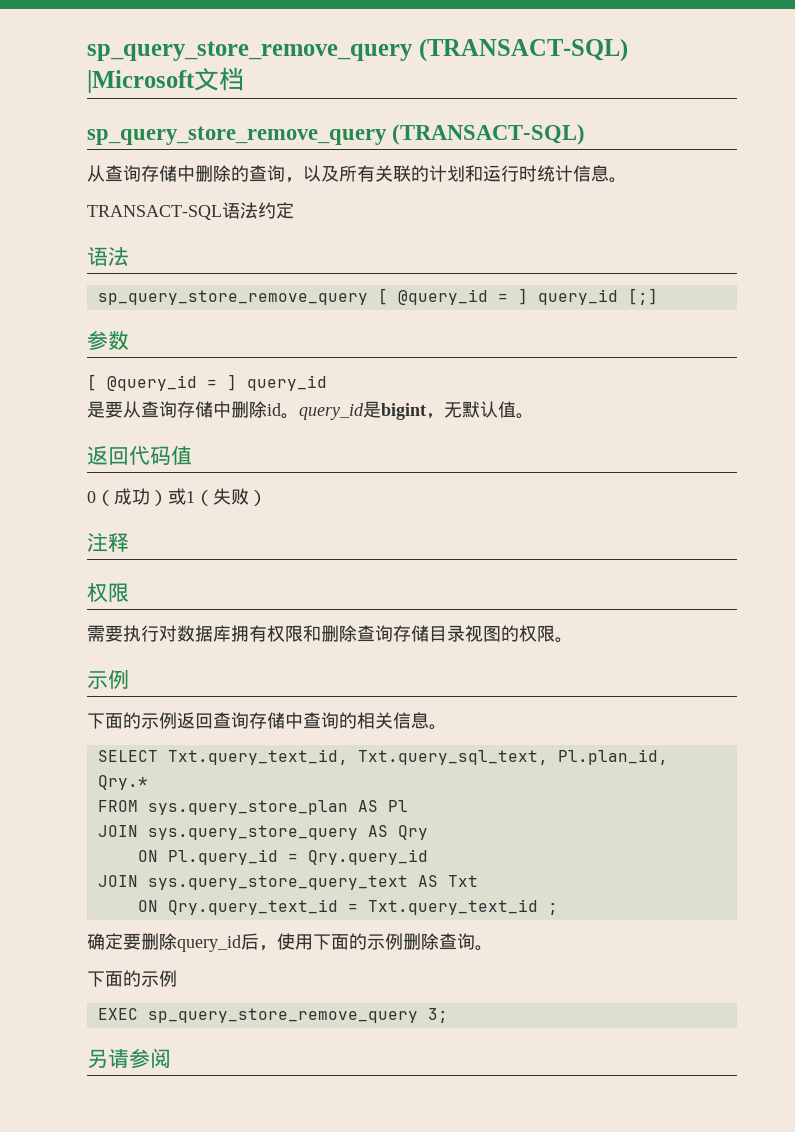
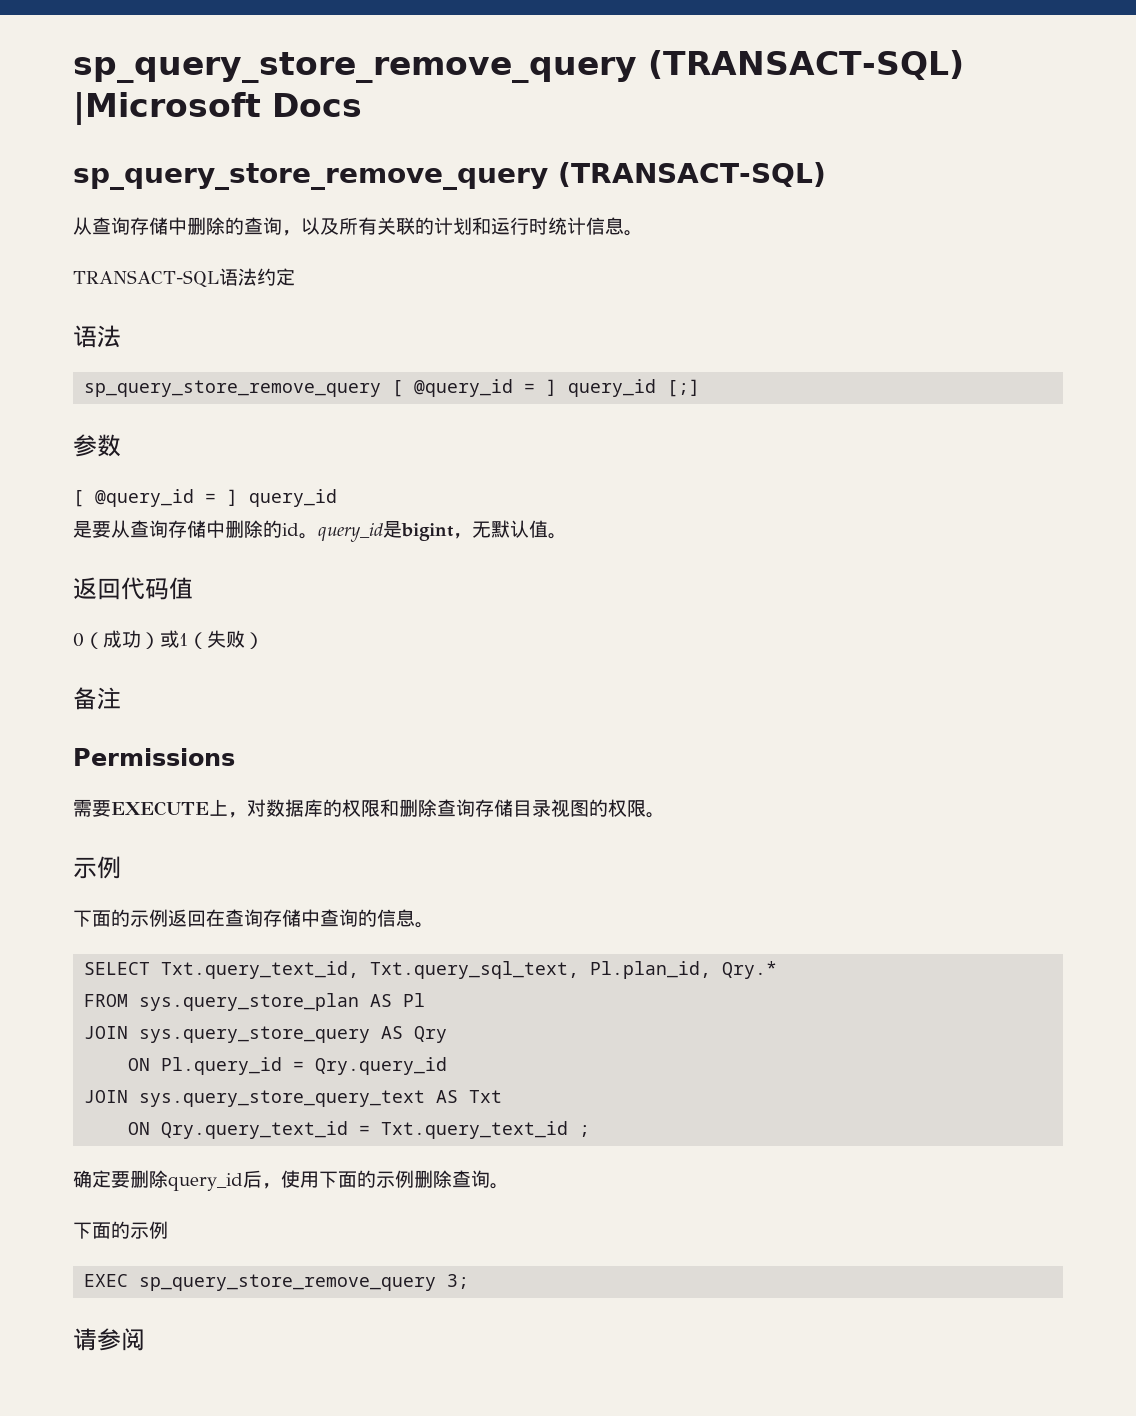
- sp_query_store_remove_query (TRANSACT-SQL) |Microsoft文档
+ sp_query_store_remove_query (TRANSACT-SQL) |Microsoft Docs
- 是要从查询存储中删除id。query_id是bigint，无默认值。
+ 是要从查询存储中删除的id。query_id是bigint，无默认值。
- 注释
- 权限
+ 备注
+ Permissions
- 需要执行对数据库拥有权限和删除查询存储目录视图的权限。
+ 需要EXECUTE上，对数据库的权限和删除查询存储目录视图的权限。
- 下面的示例返回查询存储中查询的相关信息。
+ 下面的示例返回在查询存储中查询的信息。
- 另请参阅
+ 请参阅

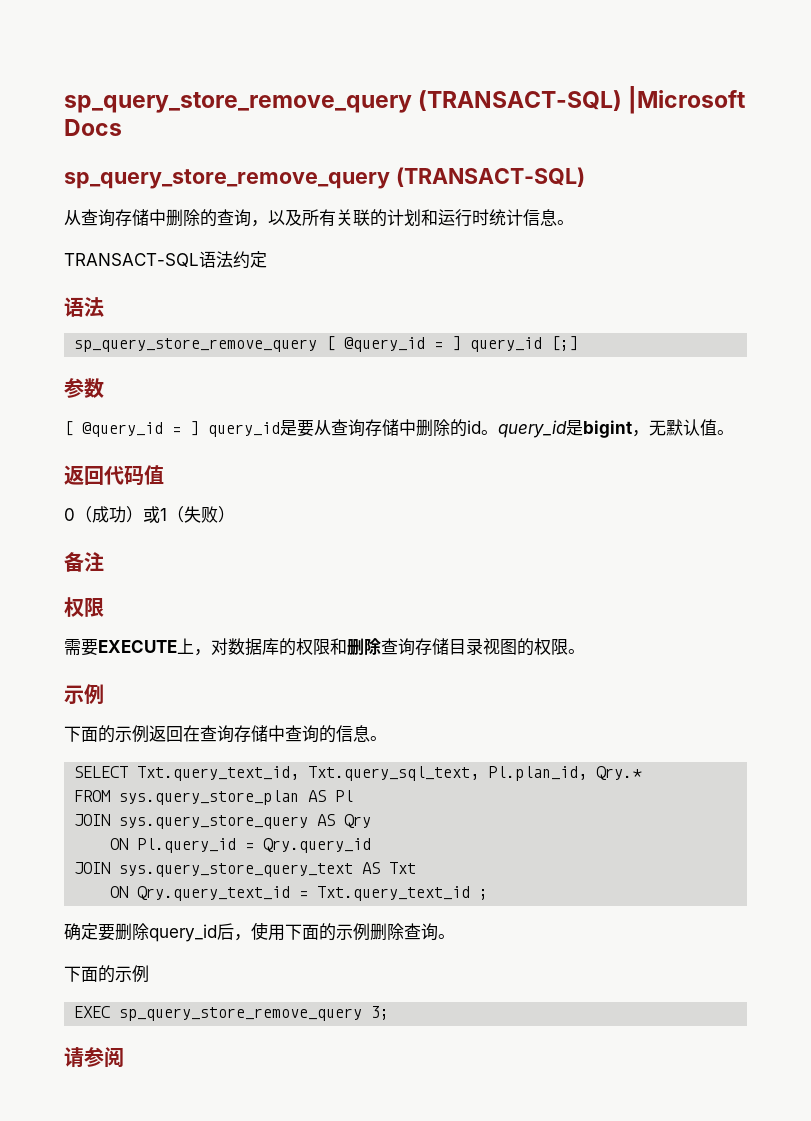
  参数
- [ @query_id = ] query_id
- 是要从查询存储中删除的id。query_id是bigint，无默认值。
+ [ @query_id = ] query_id是要从查询存储中删除的id。query_id是bigint，无默认值。
  备注
- Permissions
+ 权限

